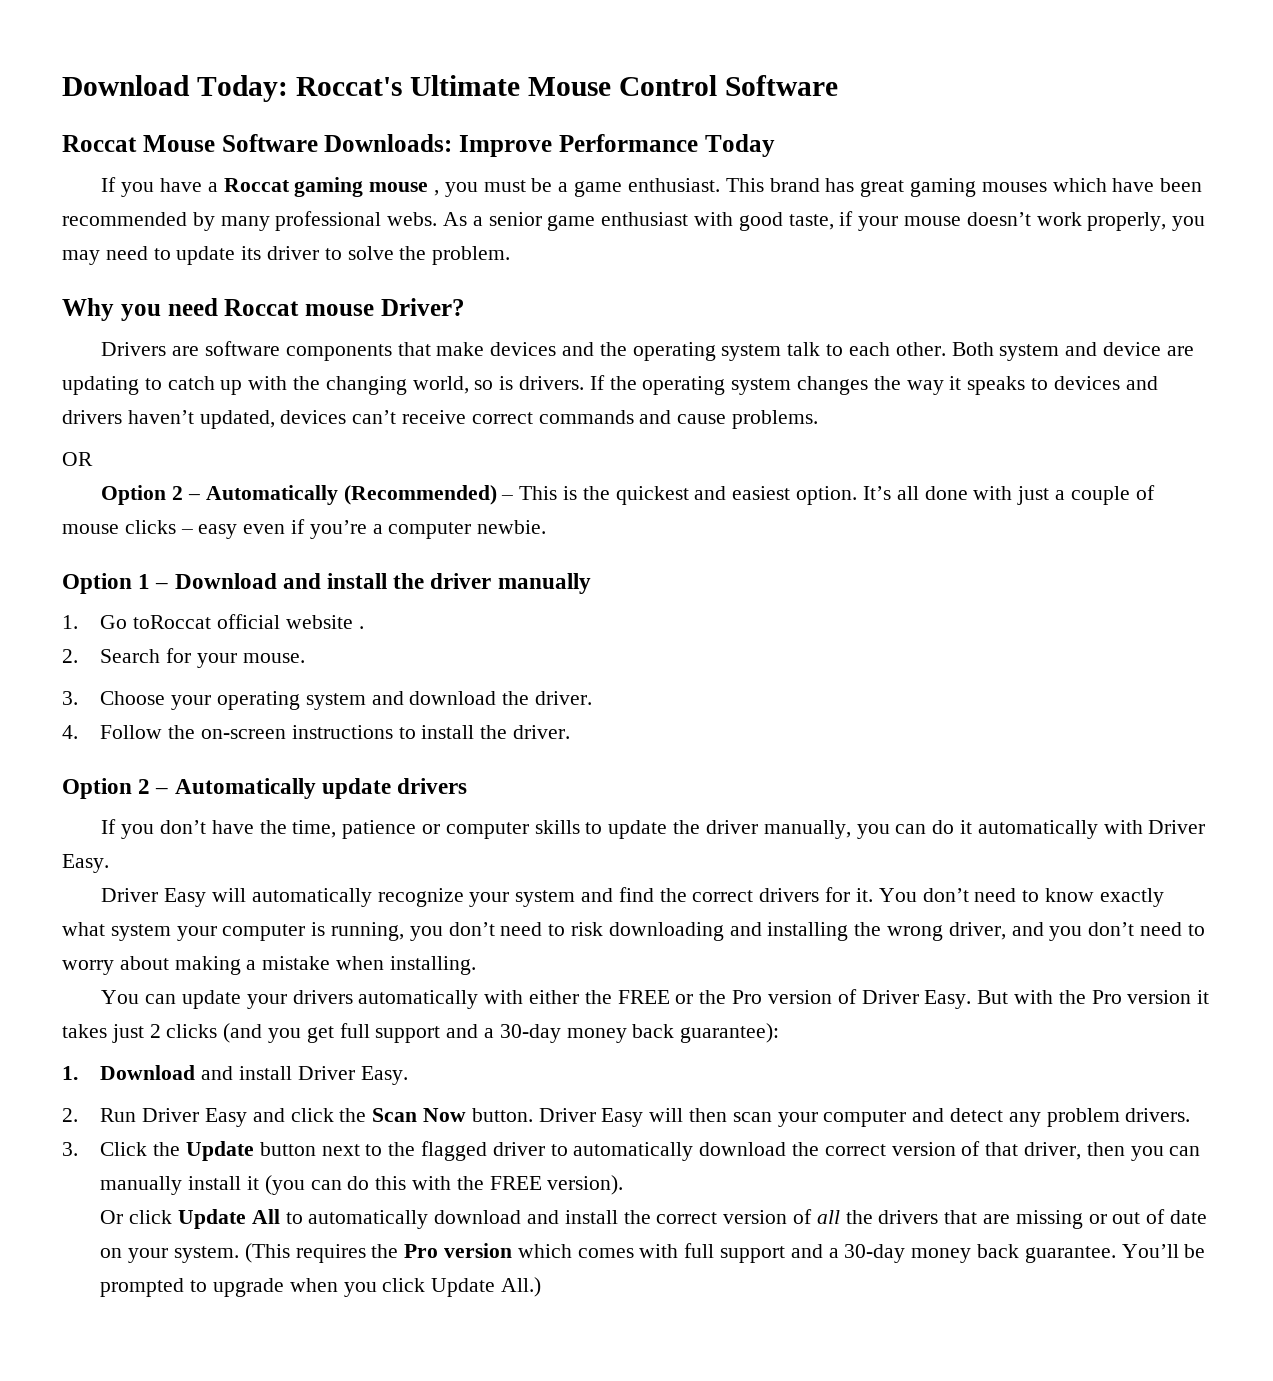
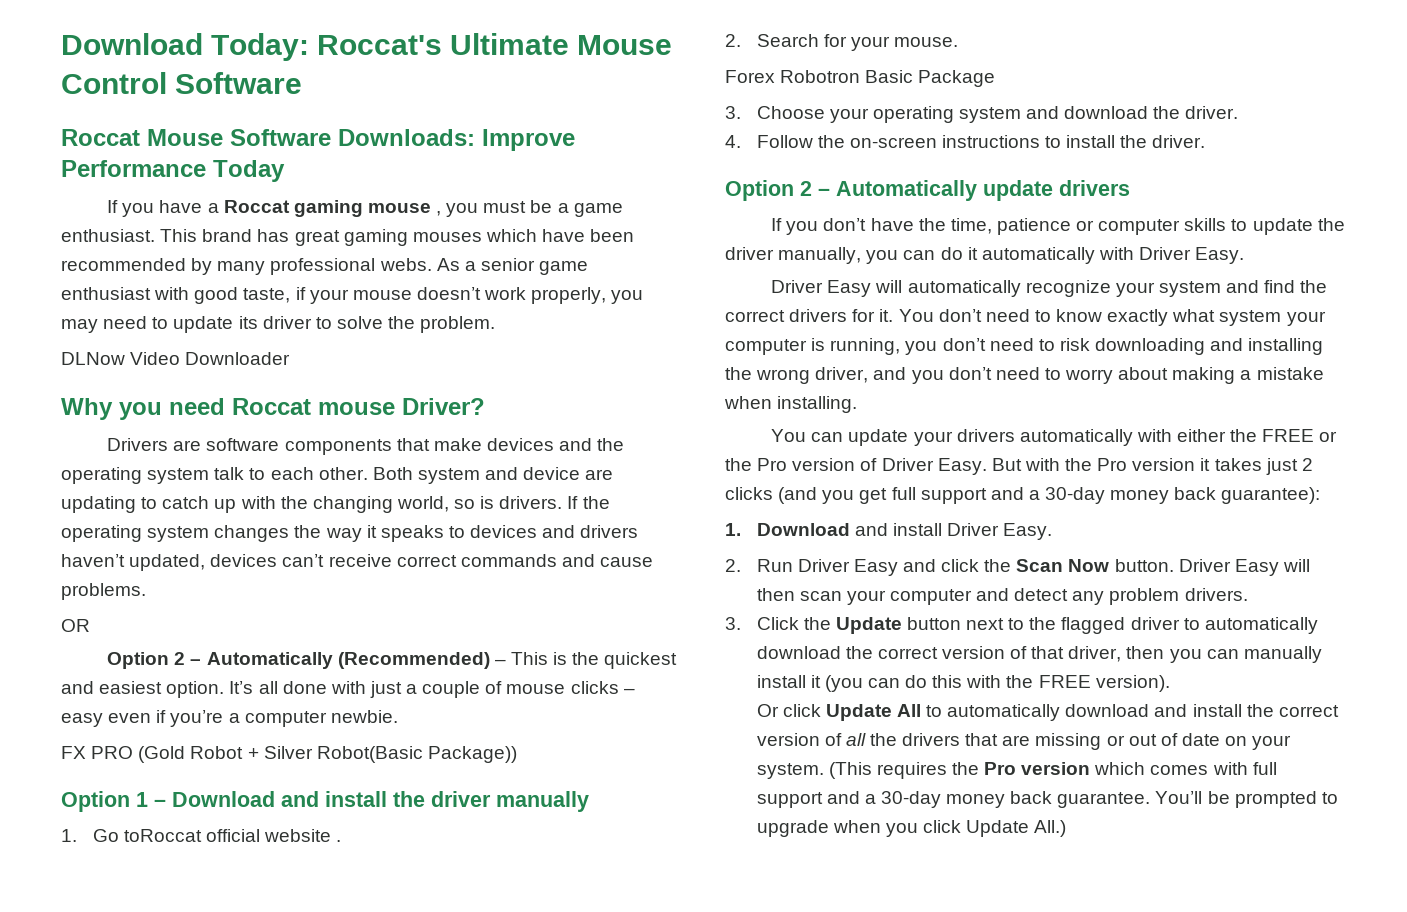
+ DLNow Video Downloader
+ FX PRO (Gold Robot + Silver Robot(Basic Package))
+ Forex Robotron Basic Package

